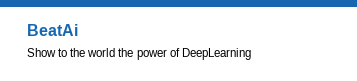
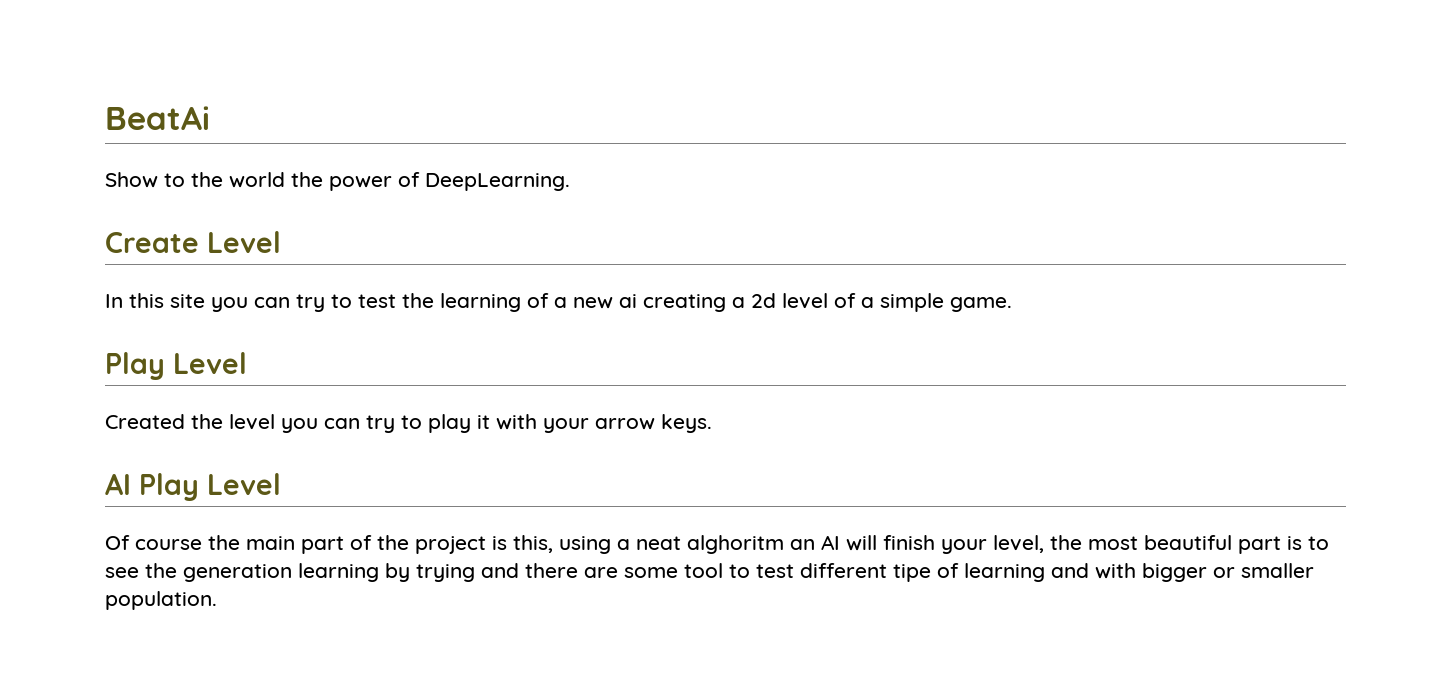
- Show to the world the power of DeepLearning
+ Show to the world the power of DeepLearning.
+ Create Level
+ In this site you can try to test the learning of a new ai creating a 2d level of a simple game.
+ Play Level
+ Created the level you can try to play it with your arrow keys.
+ AI Play Level
+ Of course the main part of the project is this, using a neat alghoritm an AI will finish your level, the most beautiful part is to see the generation learning by trying and there are some tool to test different tipe of learning and with bigger or smaller population.

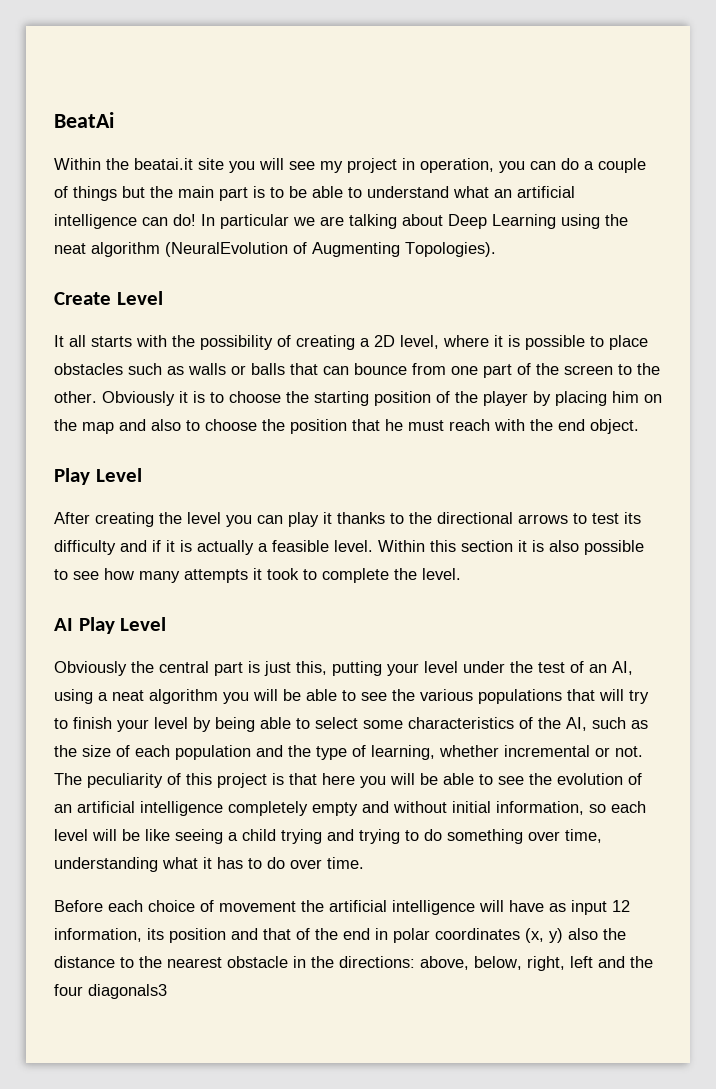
- Show to the world the power of DeepLearning.
+ Within the beatai.it site you will see my project in operation, you can do a couple of things but the main part is to be able to understand what an artificial intelligence can do! In particular we are talking about Deep Learning using the neat algorithm (NeuralEvolution of Augmenting Topologies).
  Create Level
- In this site you can try to test the learning of a new ai creating a 2d level of a simple game.
+ It all starts with the possibility of creating a 2D level, where it is possible to place obstacles such as walls or balls that can bounce from one part of the screen to the other. Obviously it is to choose the starting position of the player by placing him on the map and also to choose the position that he must reach with the end object.
  Play Level
- Created the level you can try to play it with your arrow keys.
+ After creating the level you can play it thanks to the directional arrows to test its difficulty and if it is actually a feasible level. Within this section it is also possible to see how many attempts it took to complete the level.
  AI Play Level
- Of course the main part of the project is this, using a neat alghoritm an AI will finish your level, the most beautiful part is to see the generation learning by trying and there are some tool to test different tipe of learning and with bigger or smaller population.
+ Obviously the central part is just this, putting your level under the test of an AI, using a neat algorithm you will be able to see the various populations that will try to finish your level by being able to select some characteristics of the AI, such as the size of each population and the type of learning, whether incremental or not. The peculiarity of this project is that here you will be able to see the evolution of an artificial intelligence completely empty and without initial information, so each level will be like seeing a child trying and trying to do something over time, understanding what it has to do over time.
+ Before each choice of movement the artificial intelligence will have as input 12 information, its position and that of the end in polar coordinates (x, y) also the distance to the nearest obstacle in the directions: above, below, right, left and the four diagonals3

